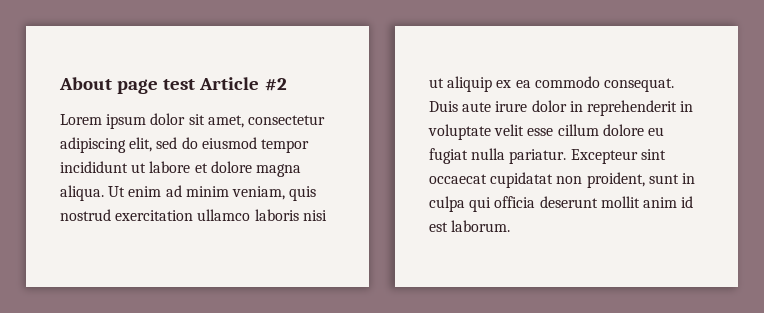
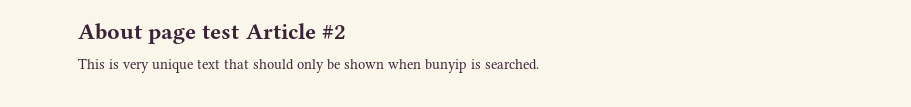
- Lorem ipsum dolor sit amet, consectetur adipiscing elit, sed do eiusmod tempor incididunt ut labore et dolore magna aliqua. Ut enim ad minim veniam, quis nostrud exercitation ullamco laboris nisi ut aliquip ex ea commodo consequat. Duis aute irure dolor in reprehenderit in voluptate velit esse cillum dolore eu fugiat nulla pariatur. Excepteur sint occaecat cupidatat non proident, sunt in culpa qui officia deserunt mollit anim id est laborum.
+ This is very unique text that should only be shown when bunyip is searched.

